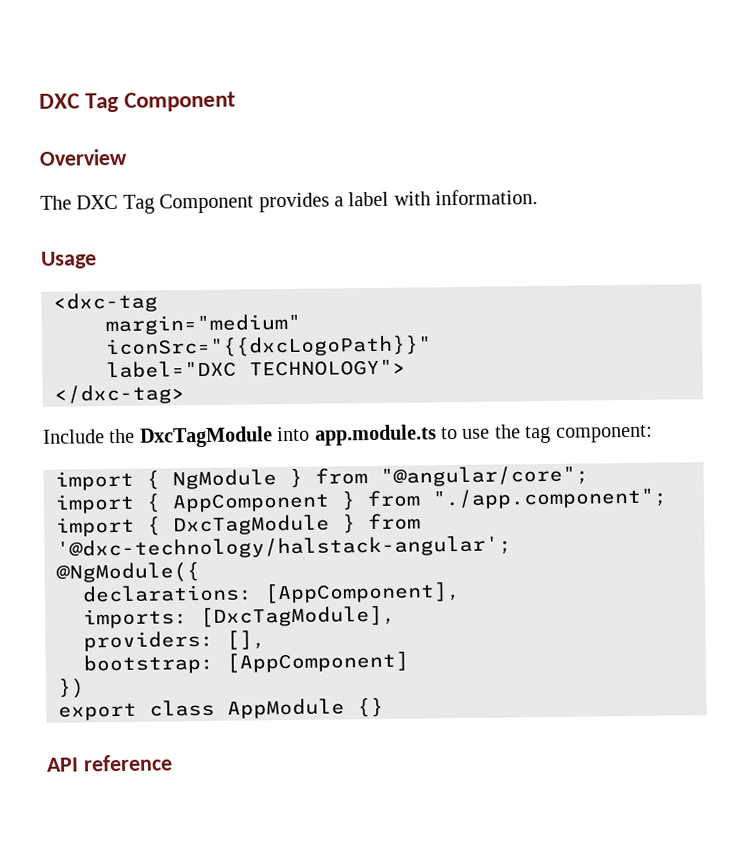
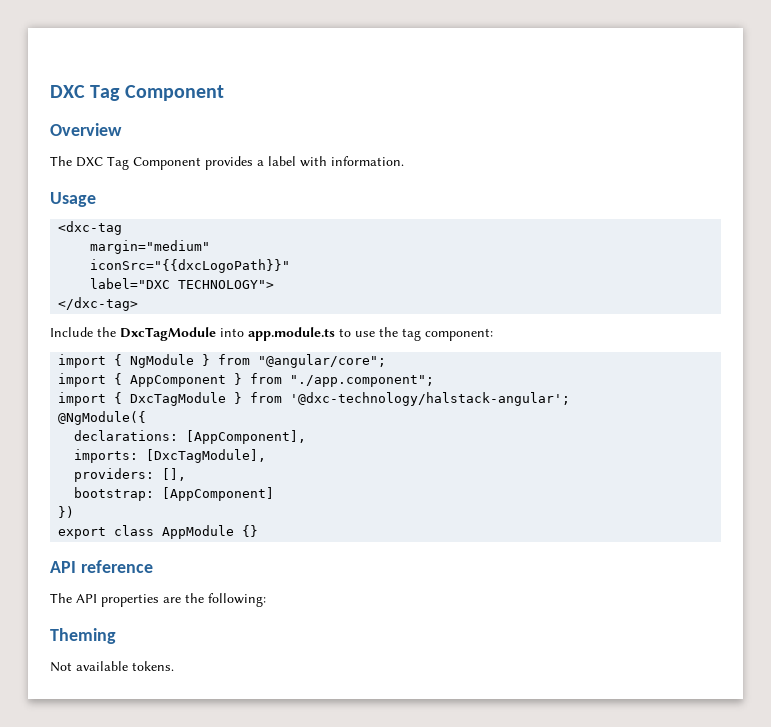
+ The API properties are the following:
+ Theming
+ Not available tokens.

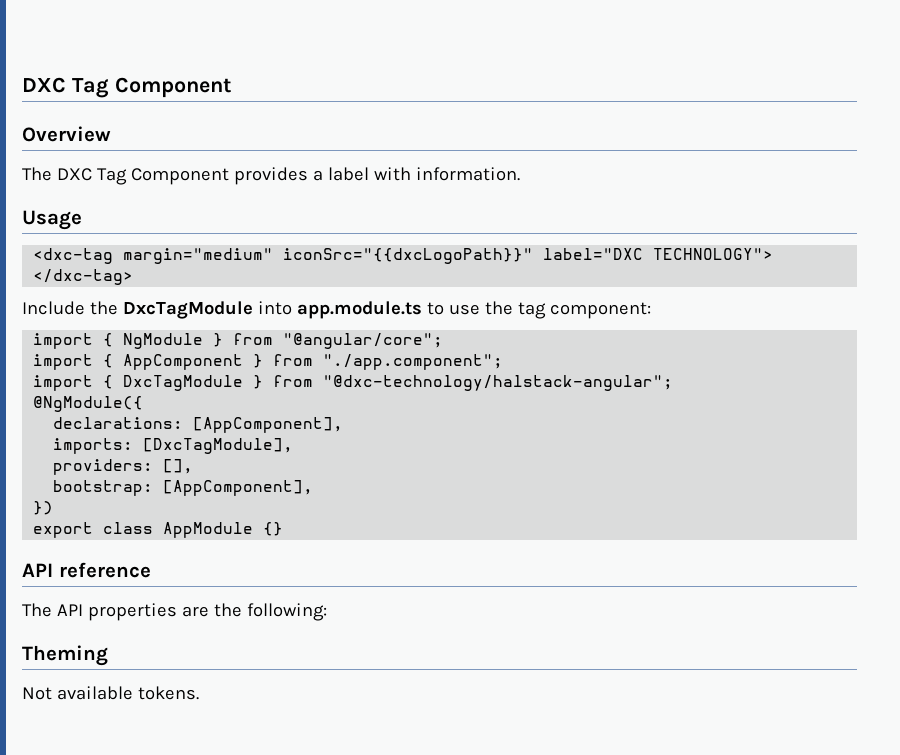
- <dxc-tag
- margin="medium"
- iconSrc="{{dxcLogoPath}}"
- label="DXC TECHNOLOGY">
+ <dxc-tag margin="medium" iconSrc="{{dxcLogoPath}}" label="DXC TECHNOLOGY">
- import { DxcTagModule } from '@dxc-technology/halstack-angular';
+ import { DxcTagModule } from "@dxc-technology/halstack-angular";
- bootstrap: [AppComponent]
+ bootstrap: [AppComponent],

